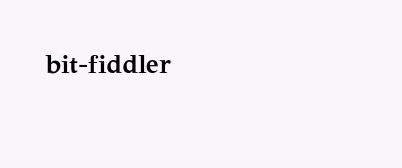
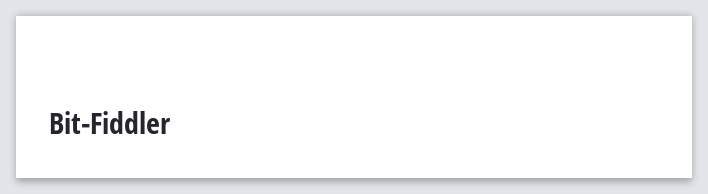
- bit-fiddler
+ Bit-Fiddler

